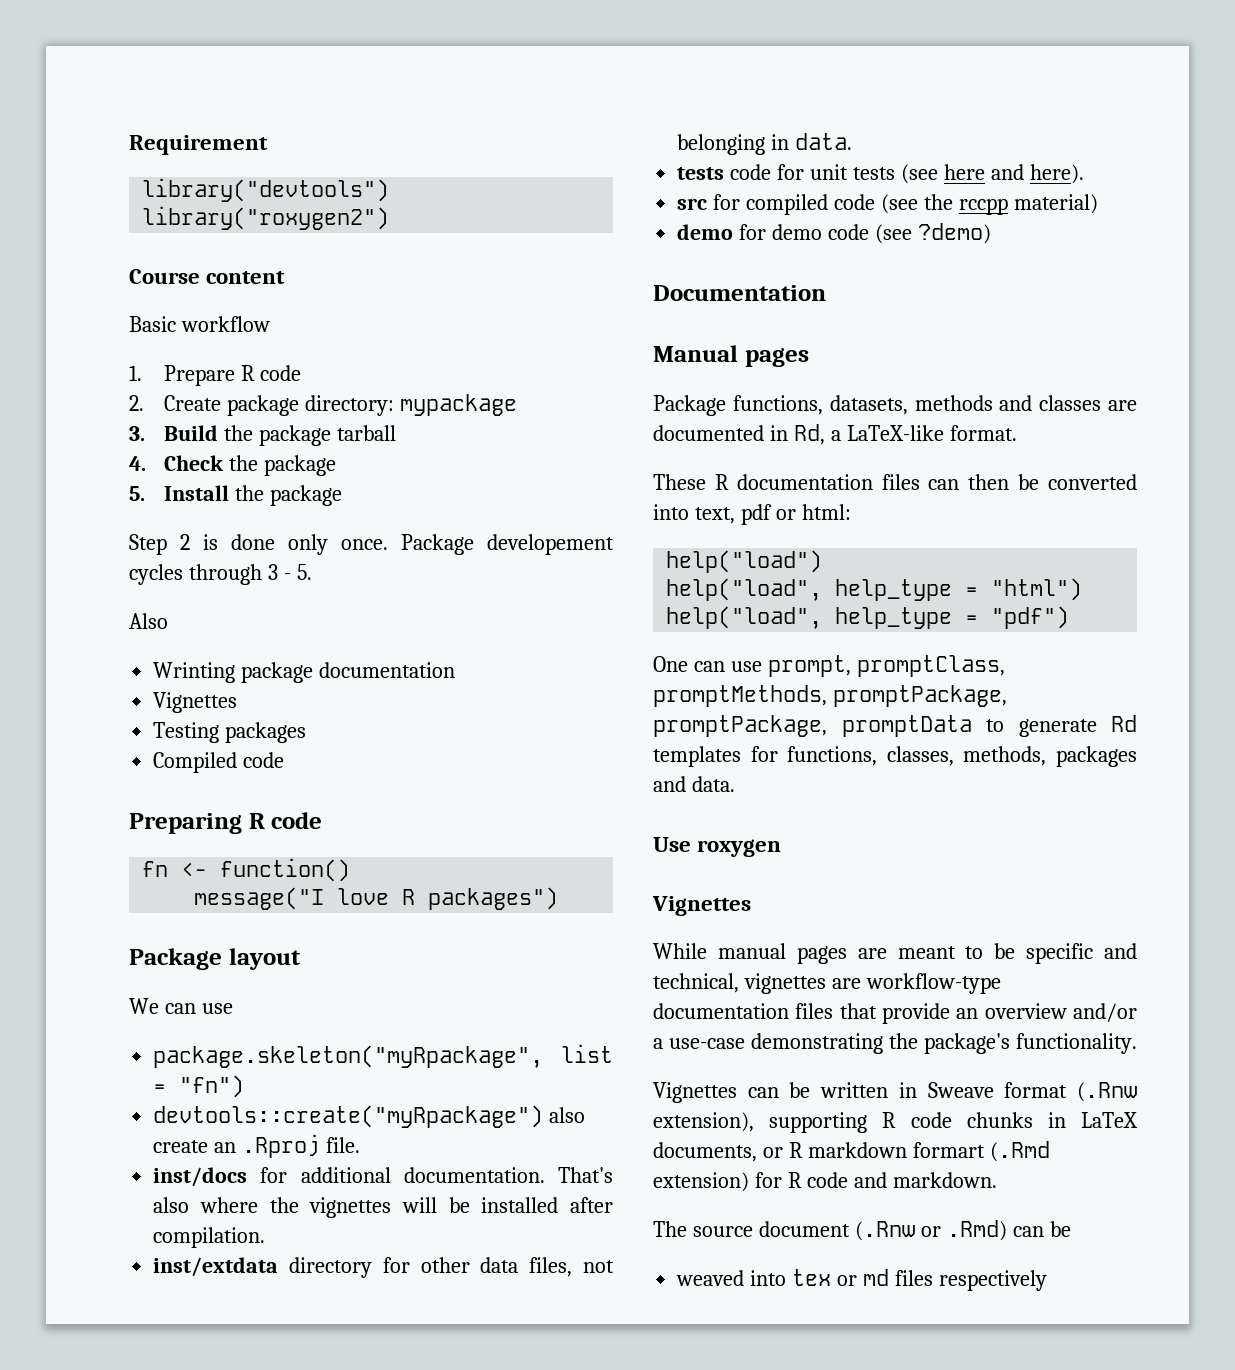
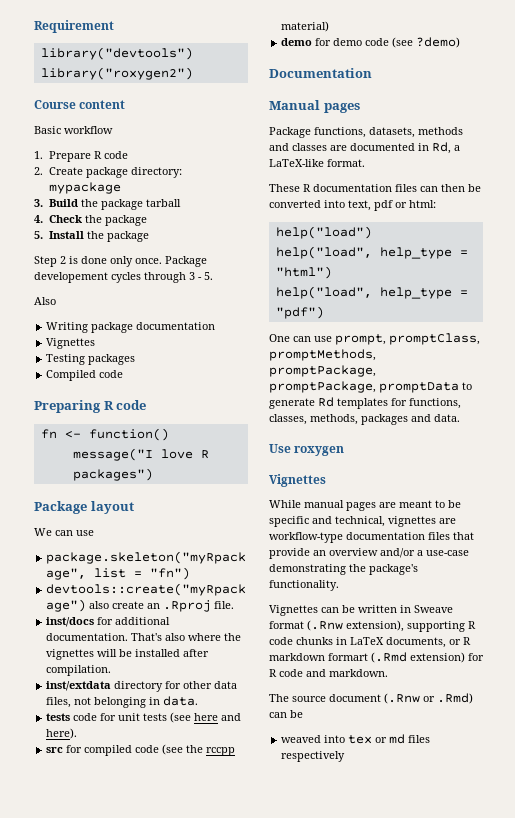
- Wrinting package documentation
+ Writing package documentation

